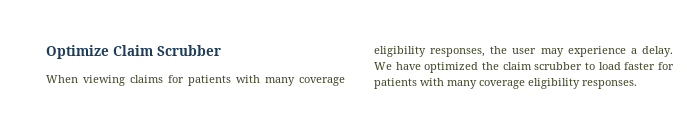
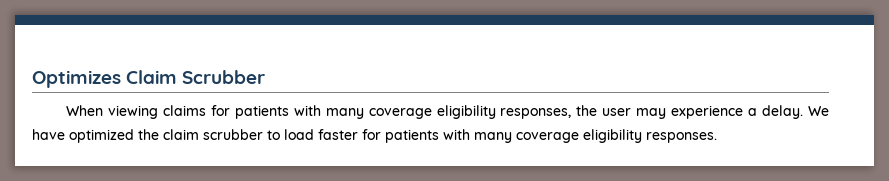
- Optimize Claim Scrubber
+ Optimizes Claim Scrubber

